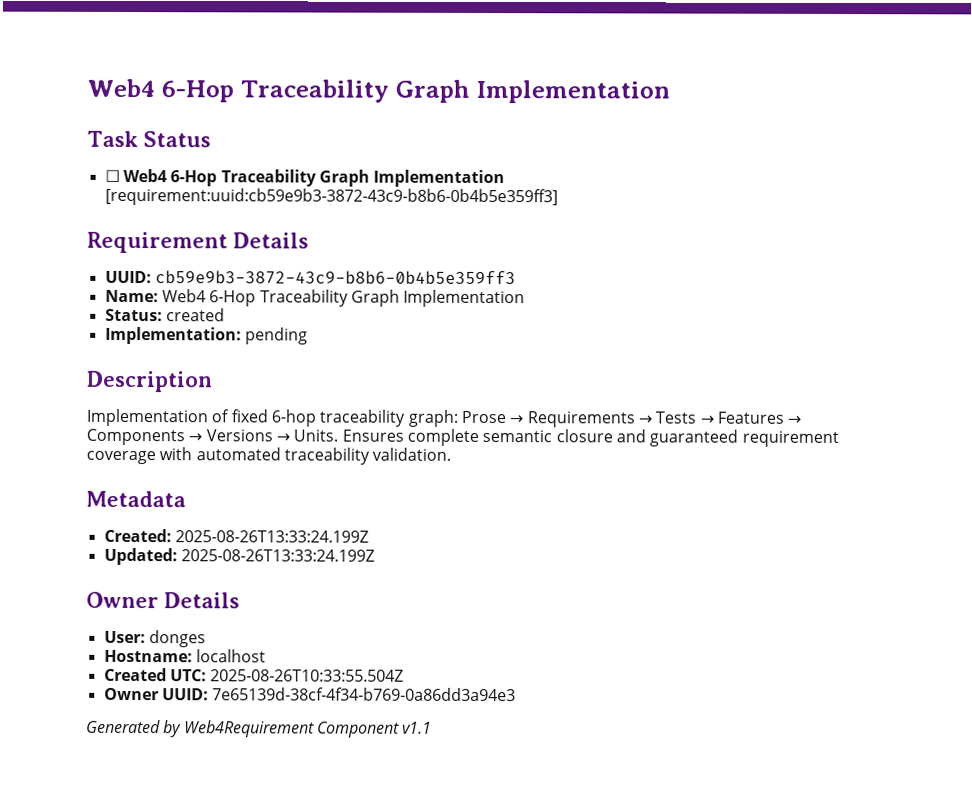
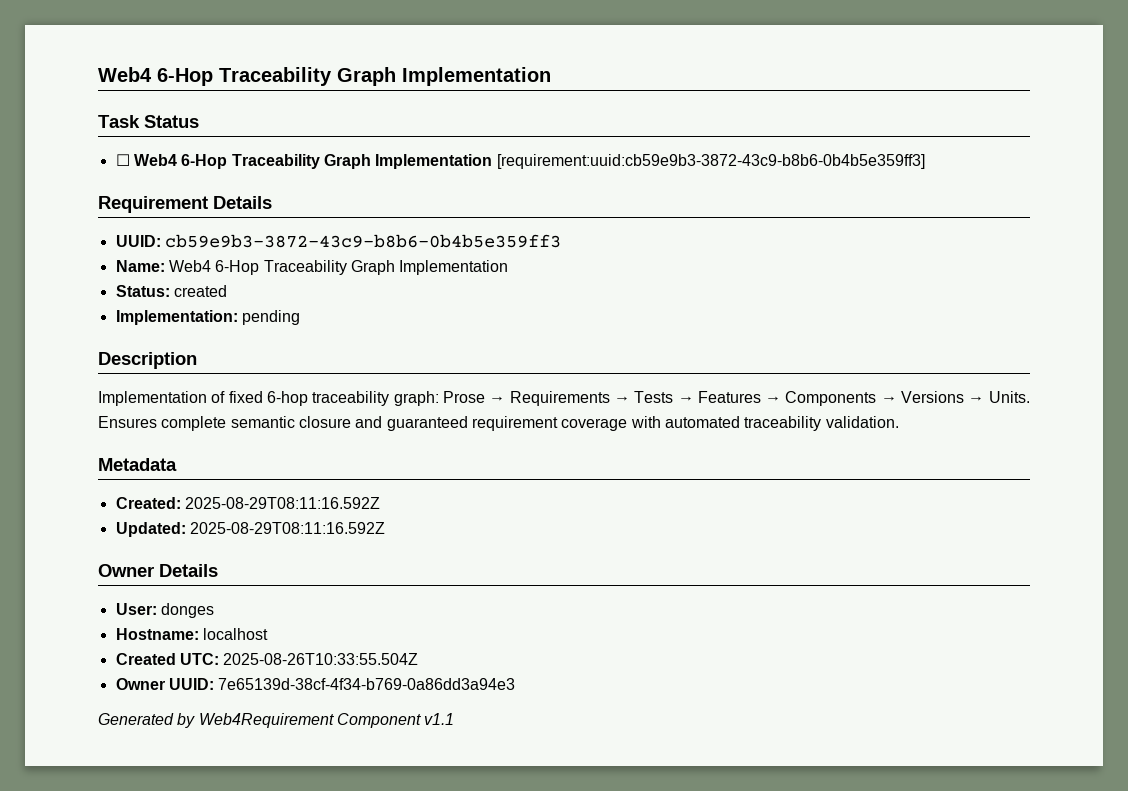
- Created: 2025-08-26T13:33:24.199Z
+ Created: 2025-08-29T08:11:16.592Z
- Updated: 2025-08-26T13:33:24.199Z
+ Updated: 2025-08-29T08:11:16.592Z

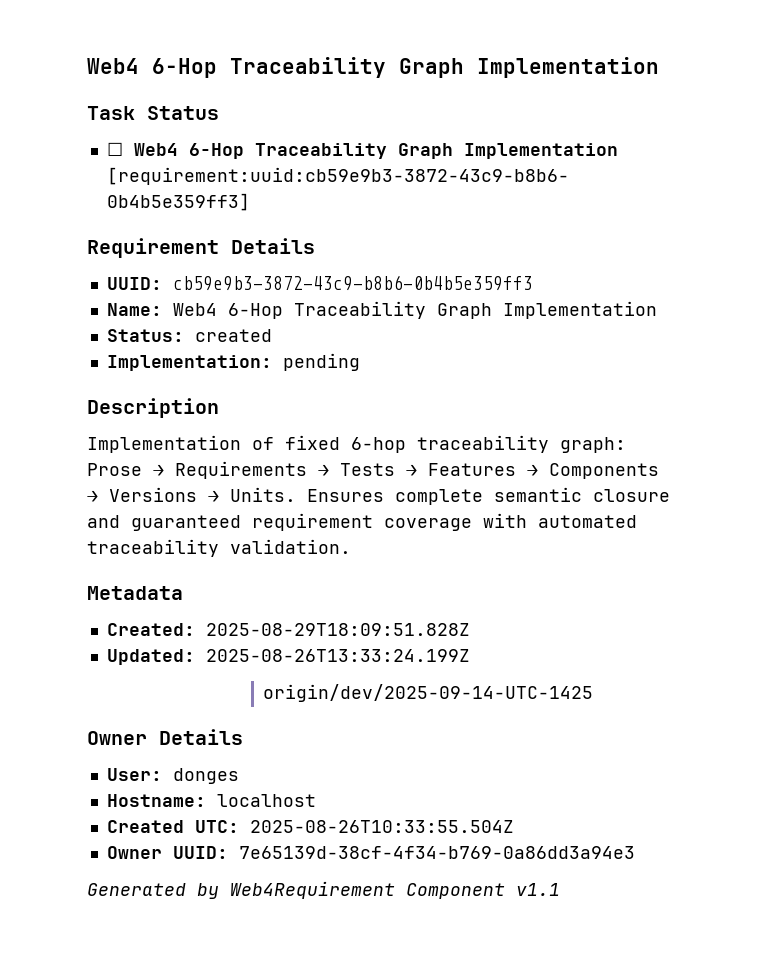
- Created: 2025-08-29T08:11:16.592Z
+ Created: 2025-08-29T18:09:51.828Z
- Updated: 2025-08-29T08:11:16.592Z
+ Updated: 2025-08-26T13:33:24.199Z
+ origin/dev/2025-09-14-UTC-1425

